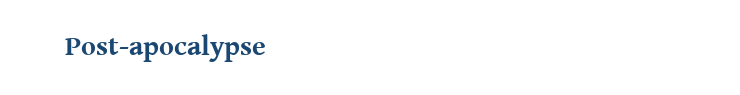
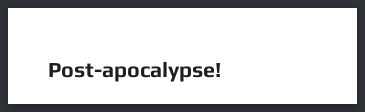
- Post-apocalypse
+ Post-apocalypse!

